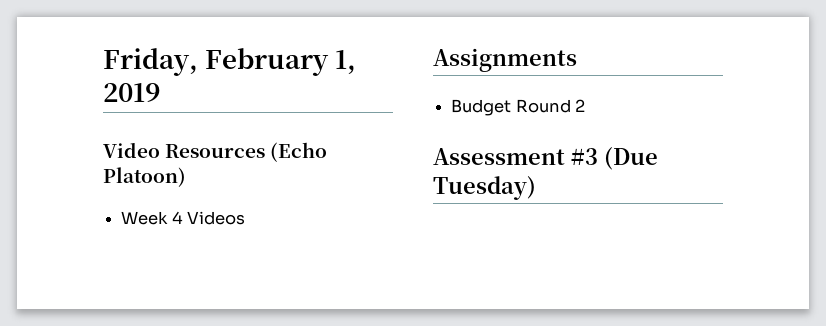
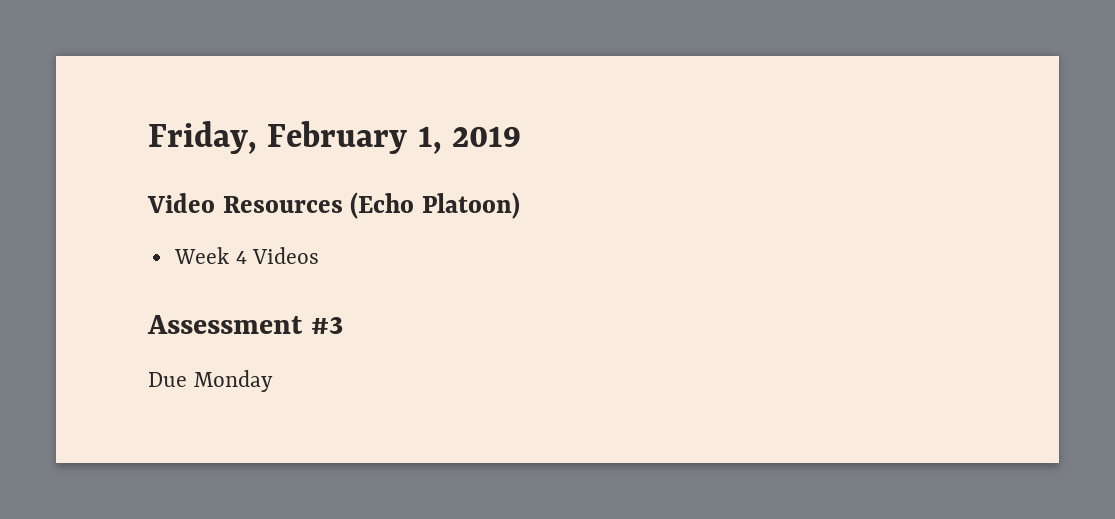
- Assignments
- Budget Round 2
- Assessment #3 (Due Tuesday)
+ Assessment #3
+ Due Monday

